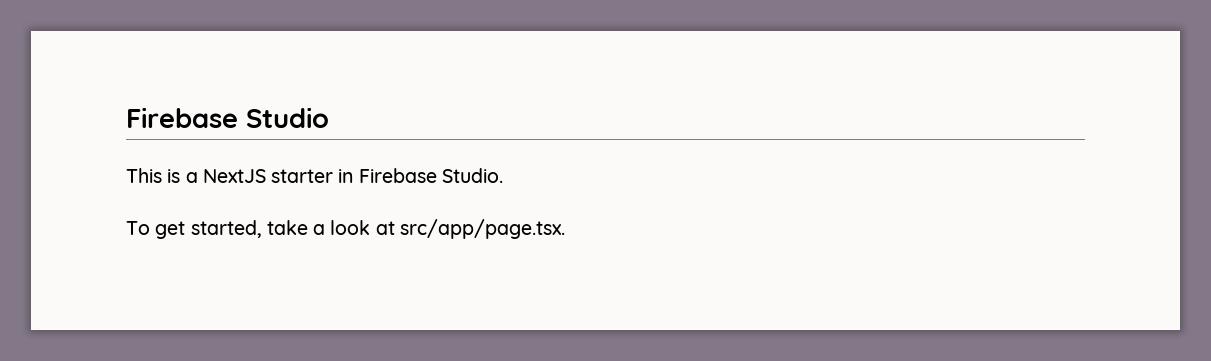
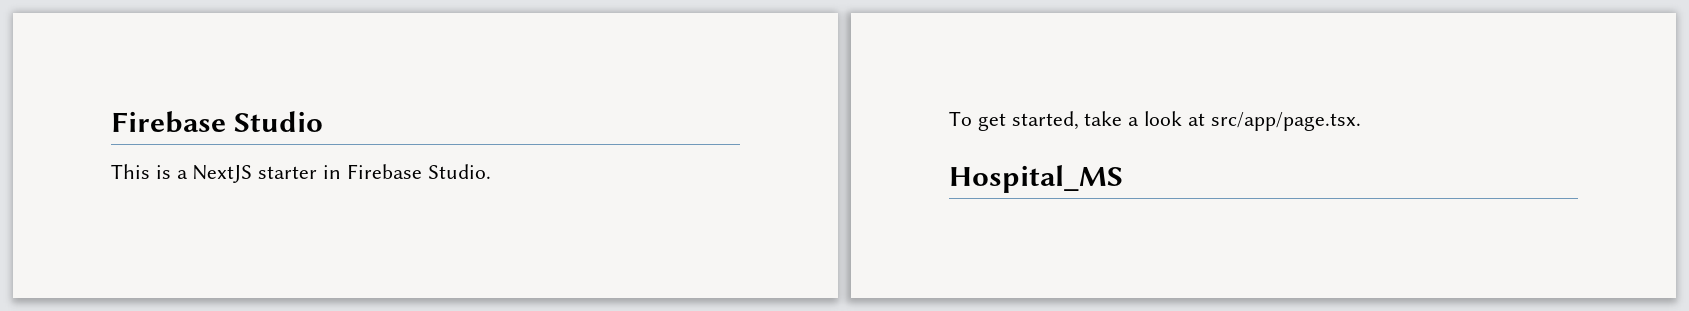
+ Hospital_MS

